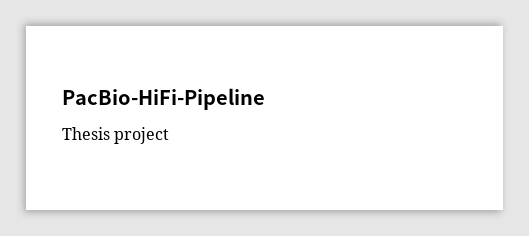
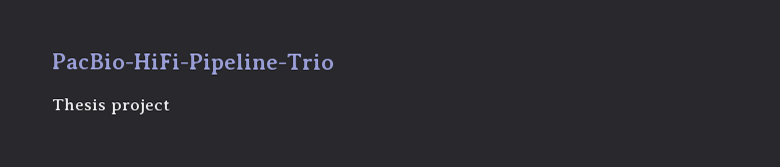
- PacBio-HiFi-Pipeline
+ PacBio-HiFi-Pipeline-Trio

